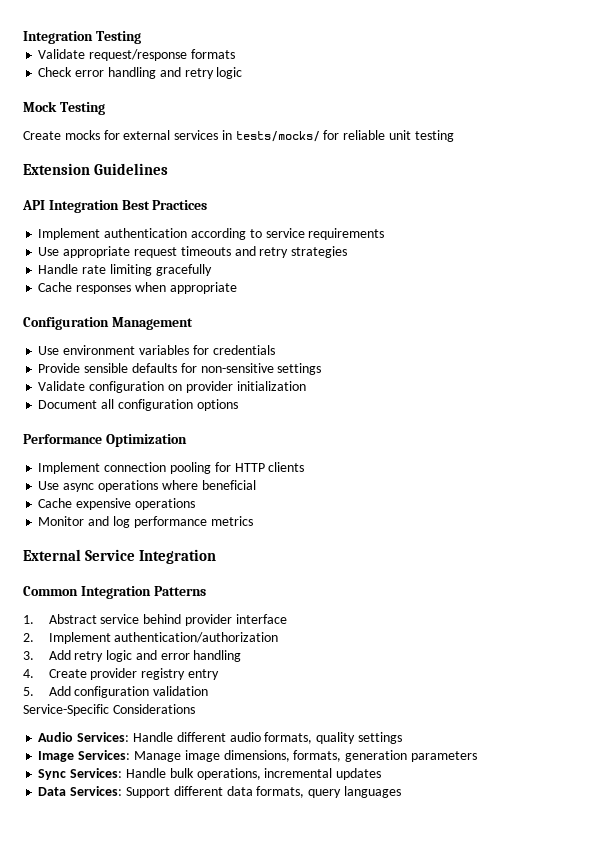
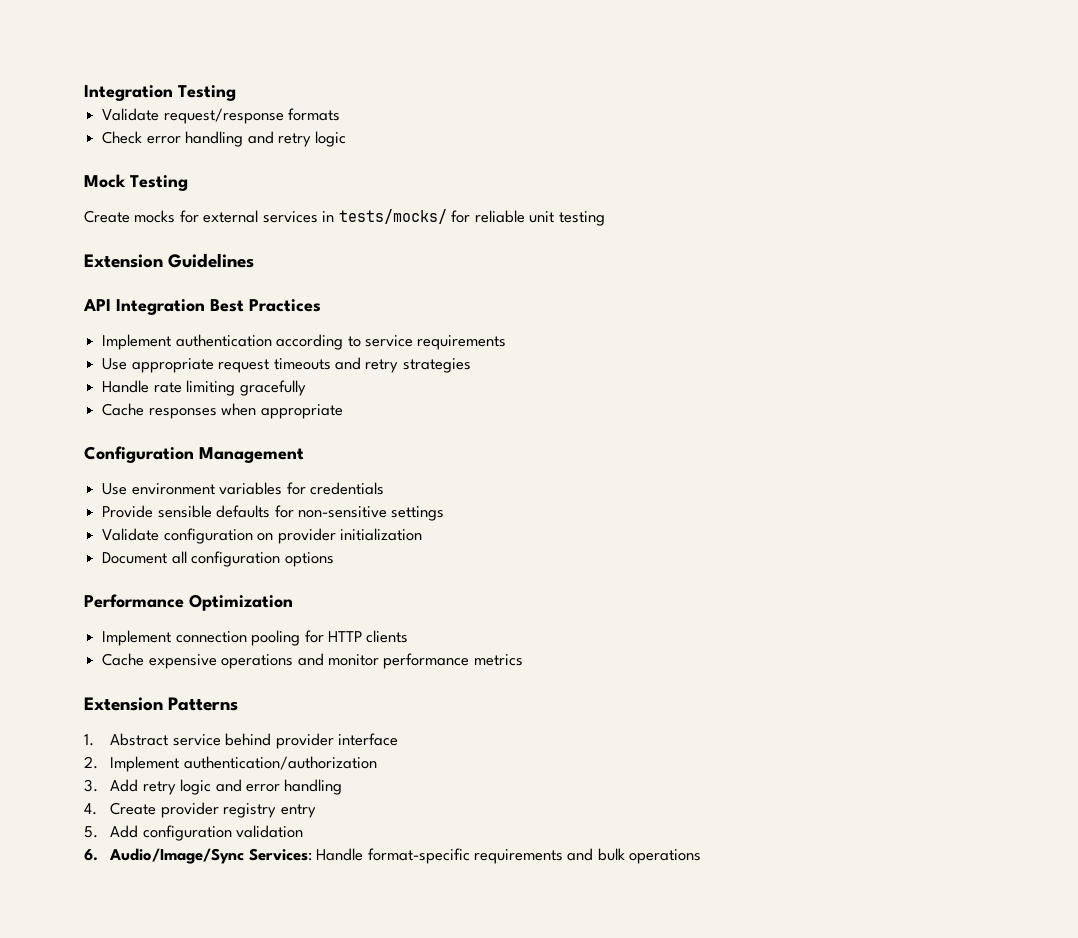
- Use async operations where beneficial
- Cache expensive operations
- Monitor and log performance metrics
+ Cache expensive operations and monitor performance metrics
- External Service Integration
- Common Integration Patterns
+ Extension Patterns
- Service-Specific Considerations
- Audio Services: Handle different audio formats, quality settings
- Image Services: Manage image dimensions, formats, generation parameters
- Sync Services: Handle bulk operations, incremental updates
- Data Services: Support different data formats, query languages
+ 6. Audio/Image/Sync Services: Handle format-specific requirements and bulk operations

